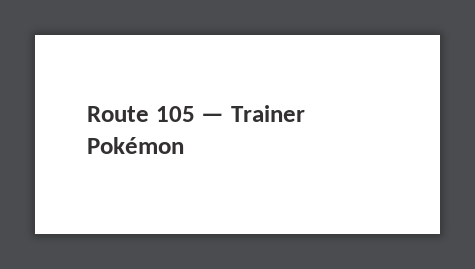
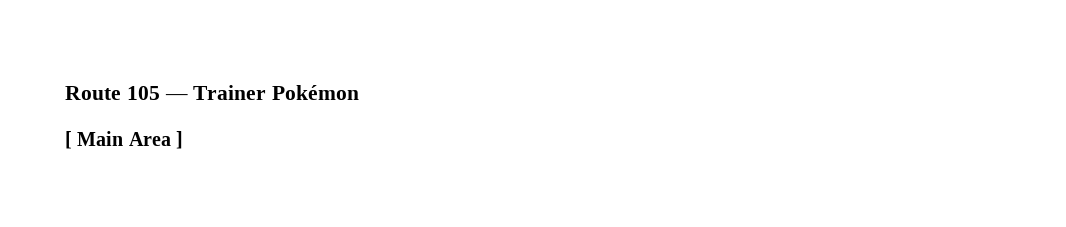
+ [ Main Area ]

